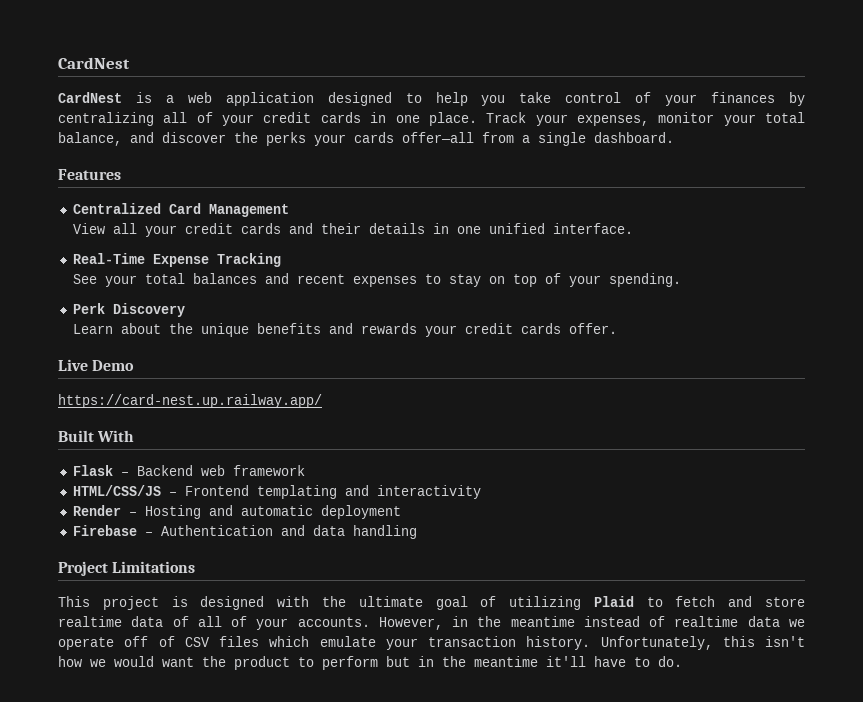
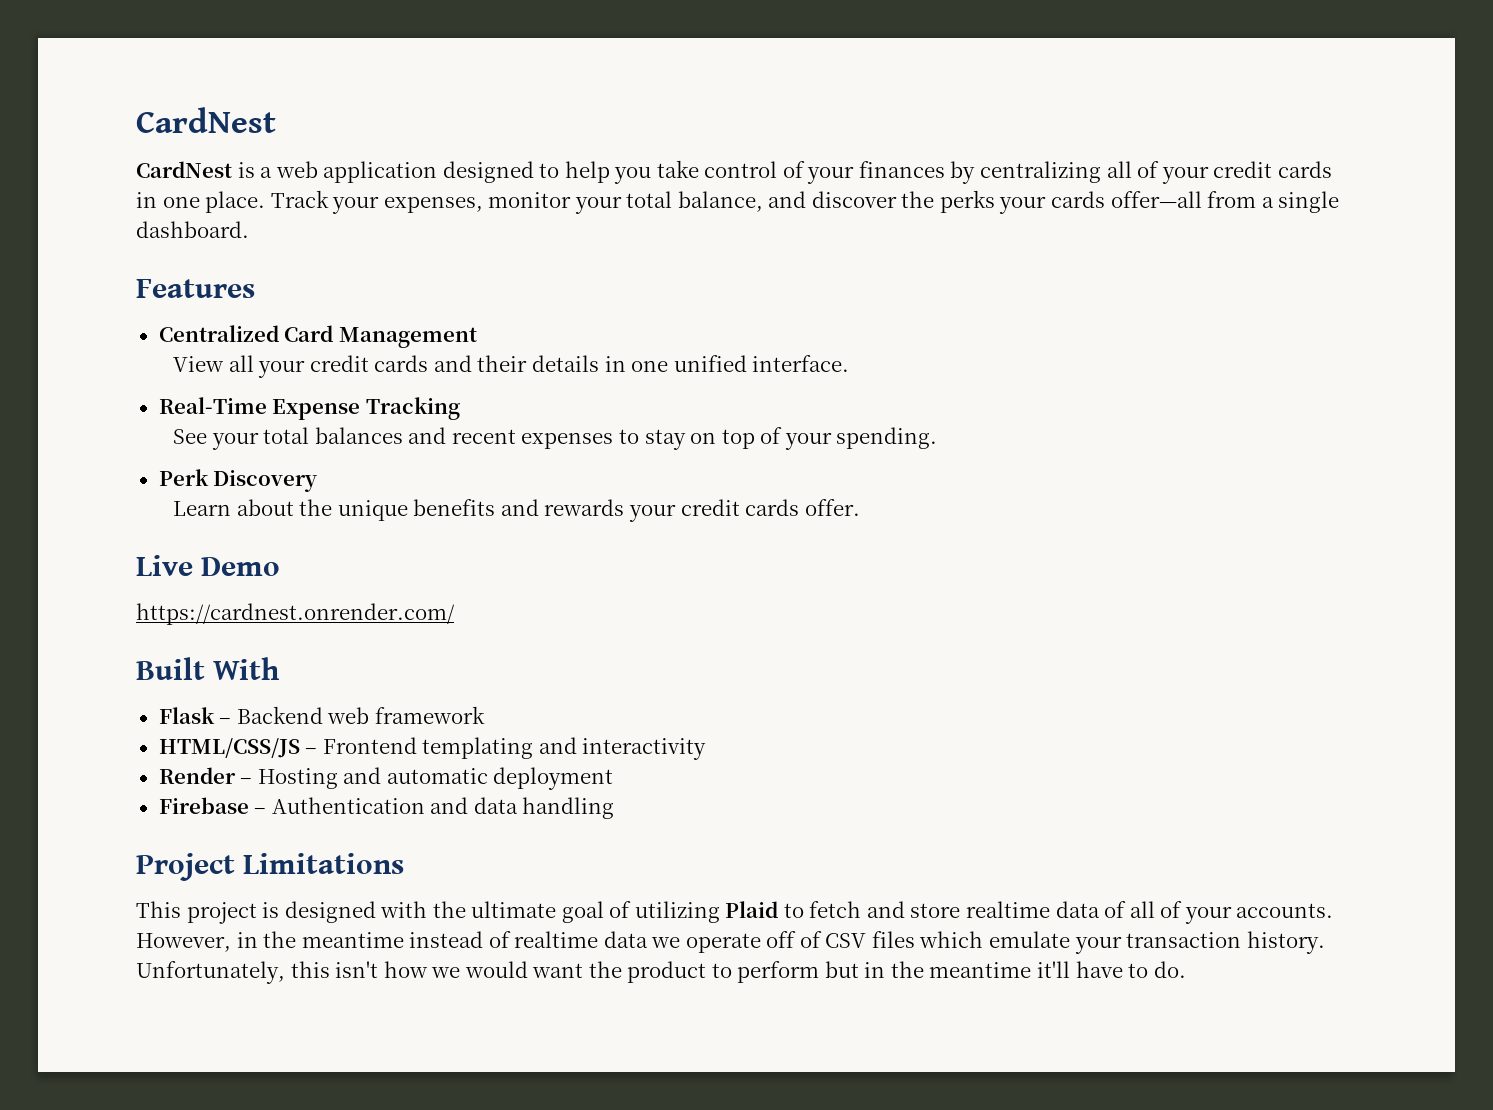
- https://card-nest.up.railway.app/
+ https://cardnest.onrender.com/

